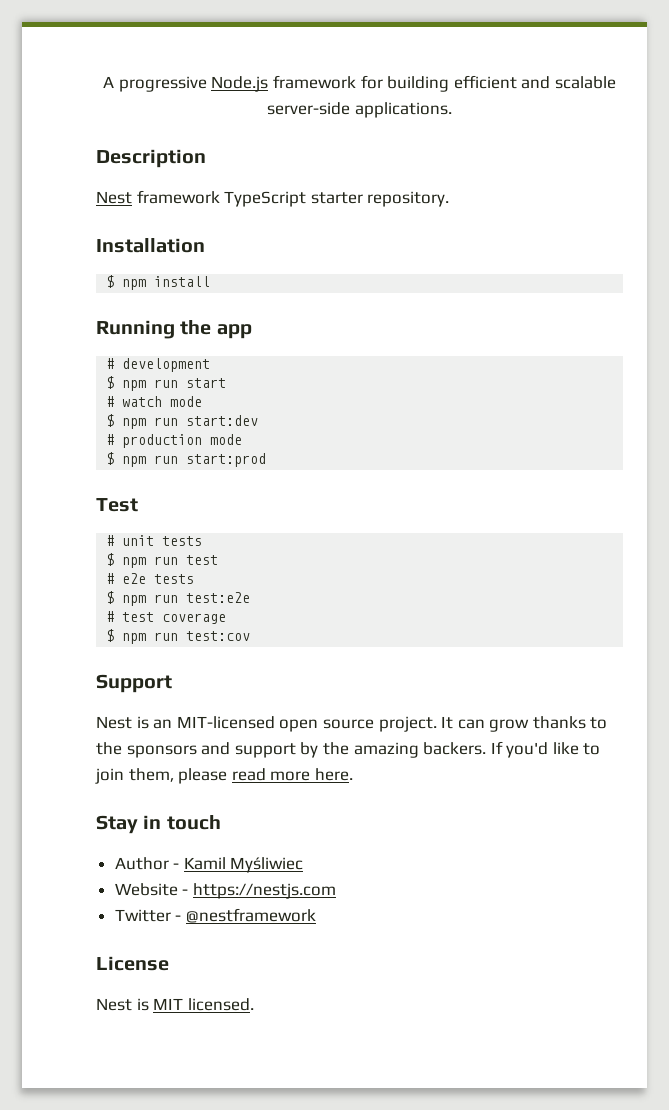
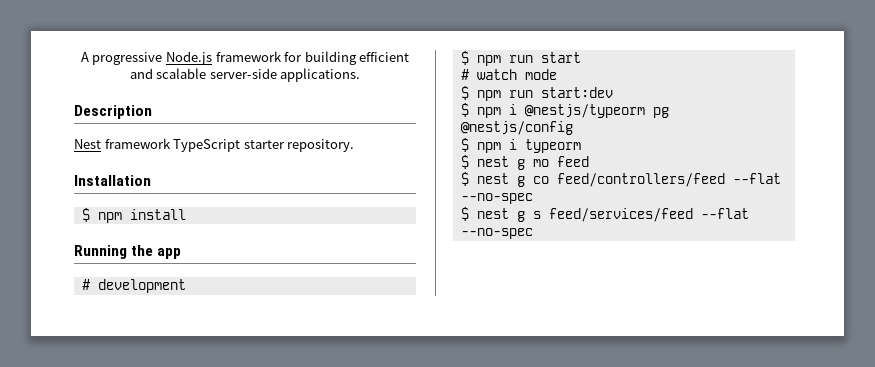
- # production mode
- $ npm run start:prod
- Test
- # unit tests
- $ npm run test
- # e2e tests
- $ npm run test:e2e
- # test coverage
- $ npm run test:cov
- Support
- Nest is an MIT-licensed open source project. It can grow thanks to the sponsors and support by the amazing backers. If you'd like to join them, please read more here.
- Stay in touch
- Author - Kamil Myśliwiec
- Website - https://nestjs.com
- Twitter - @nestframework
- License
- Nest is MIT licensed.
+ $ npm i @nestjs/typeorm pg @nestjs/config
+ $ npm i typeorm
+ $ nest g mo feed
+ $ nest g co feed/controllers/feed --flat --no-spec
+ $ nest g s feed/services/feed --flat --no-spec

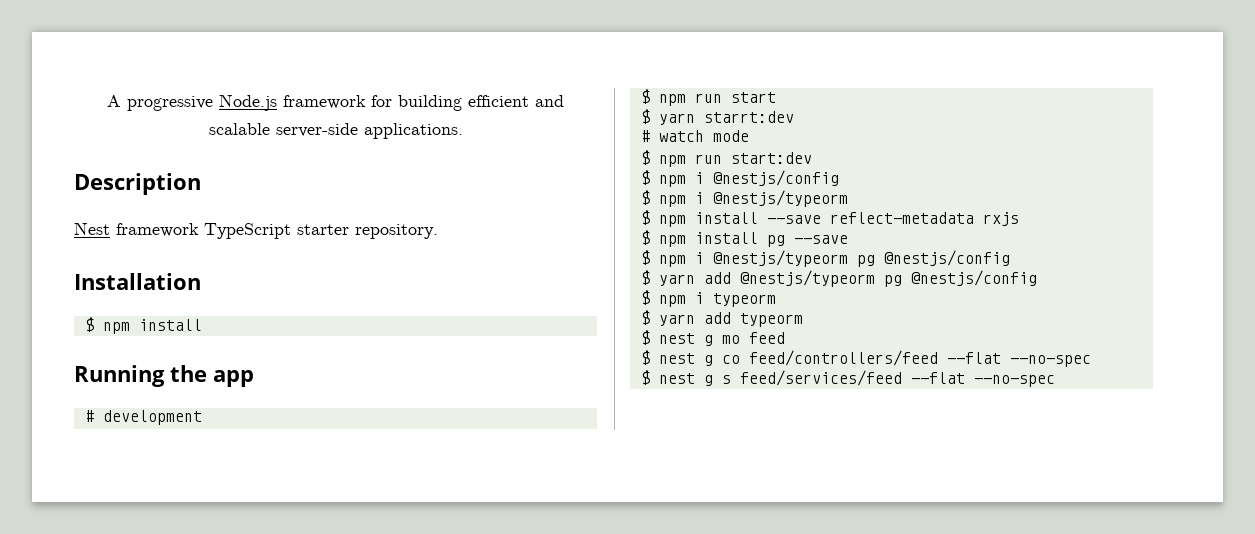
+ $ yarn starrt:dev
+ $ npm i @nestjs/config
+ $ npm i @nestjs/typeorm
+ $ npm install --save reflect-metadata rxjs
+ $ npm install pg --save
  $ npm i @nestjs/typeorm pg @nestjs/config
+ $ yarn add @nestjs/typeorm pg @nestjs/config
+ $ yarn add typeorm

